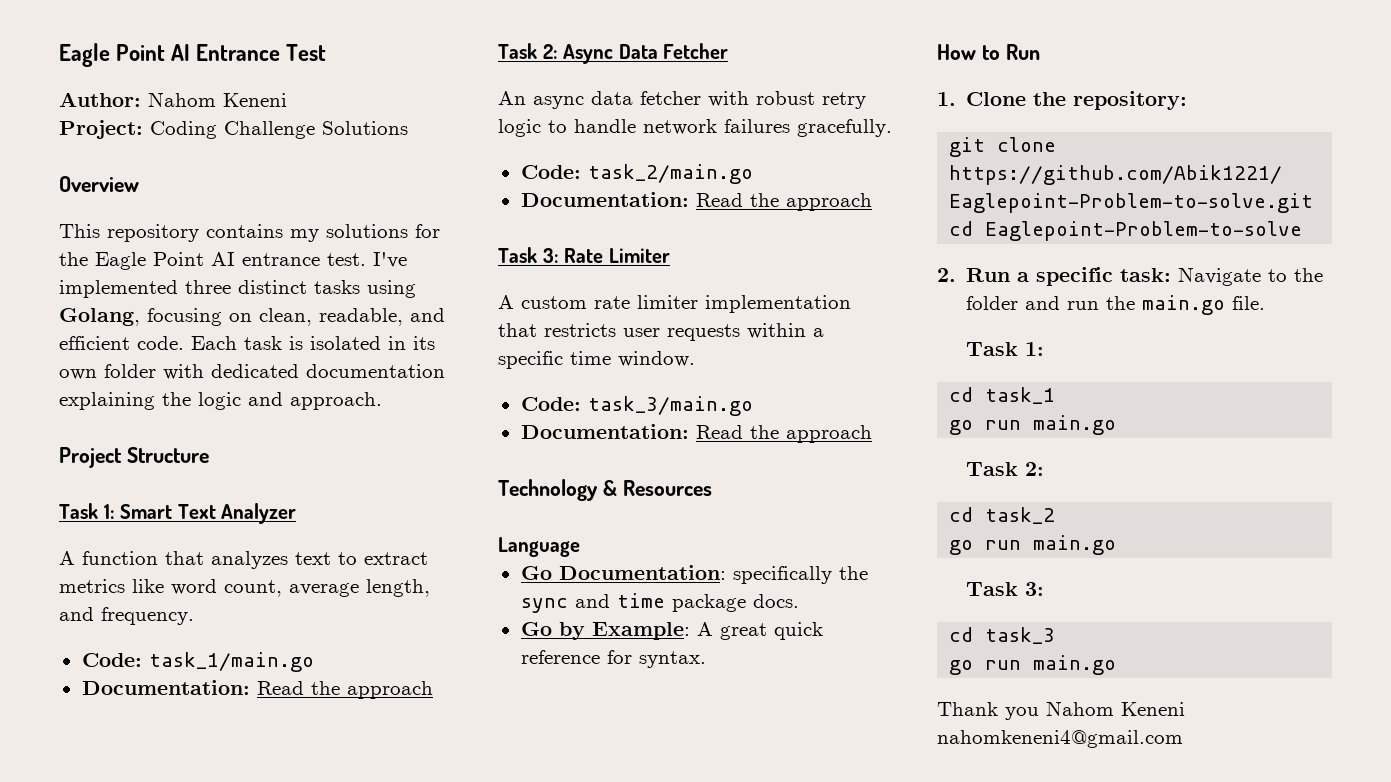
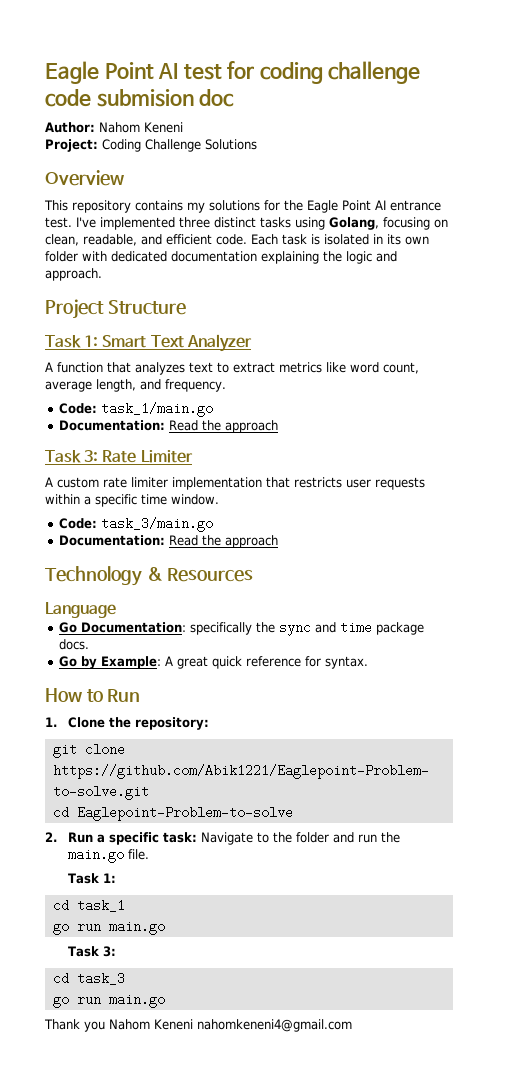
- Eagle Point AI Entrance Test
+ Eagle Point AI test for coding challenge code submision doc
- Task 2: Async Data Fetcher
- An async data fetcher with robust retry logic to handle network failures gracefully.
- Code: task_2/main.go
- Documentation: Read the approach
  cd task_1
- go run main.go
- Task 2:
- cd task_2

